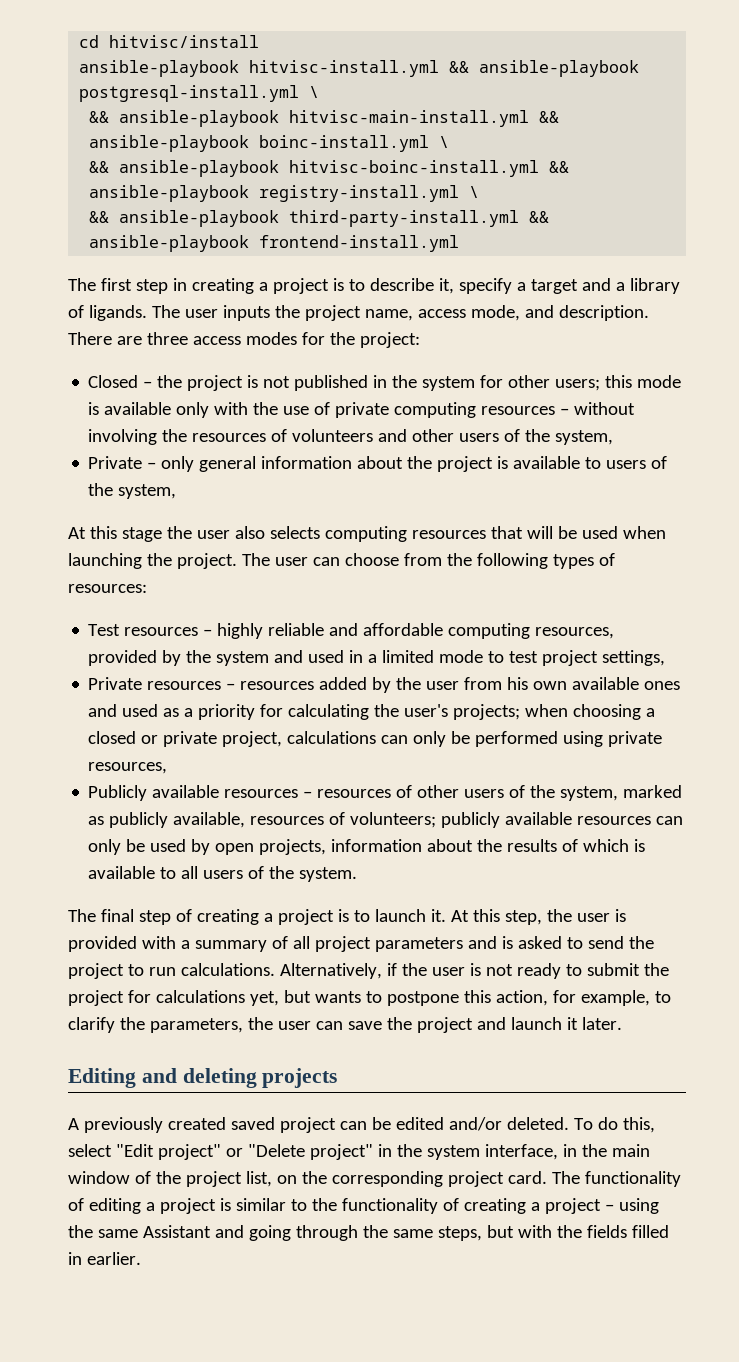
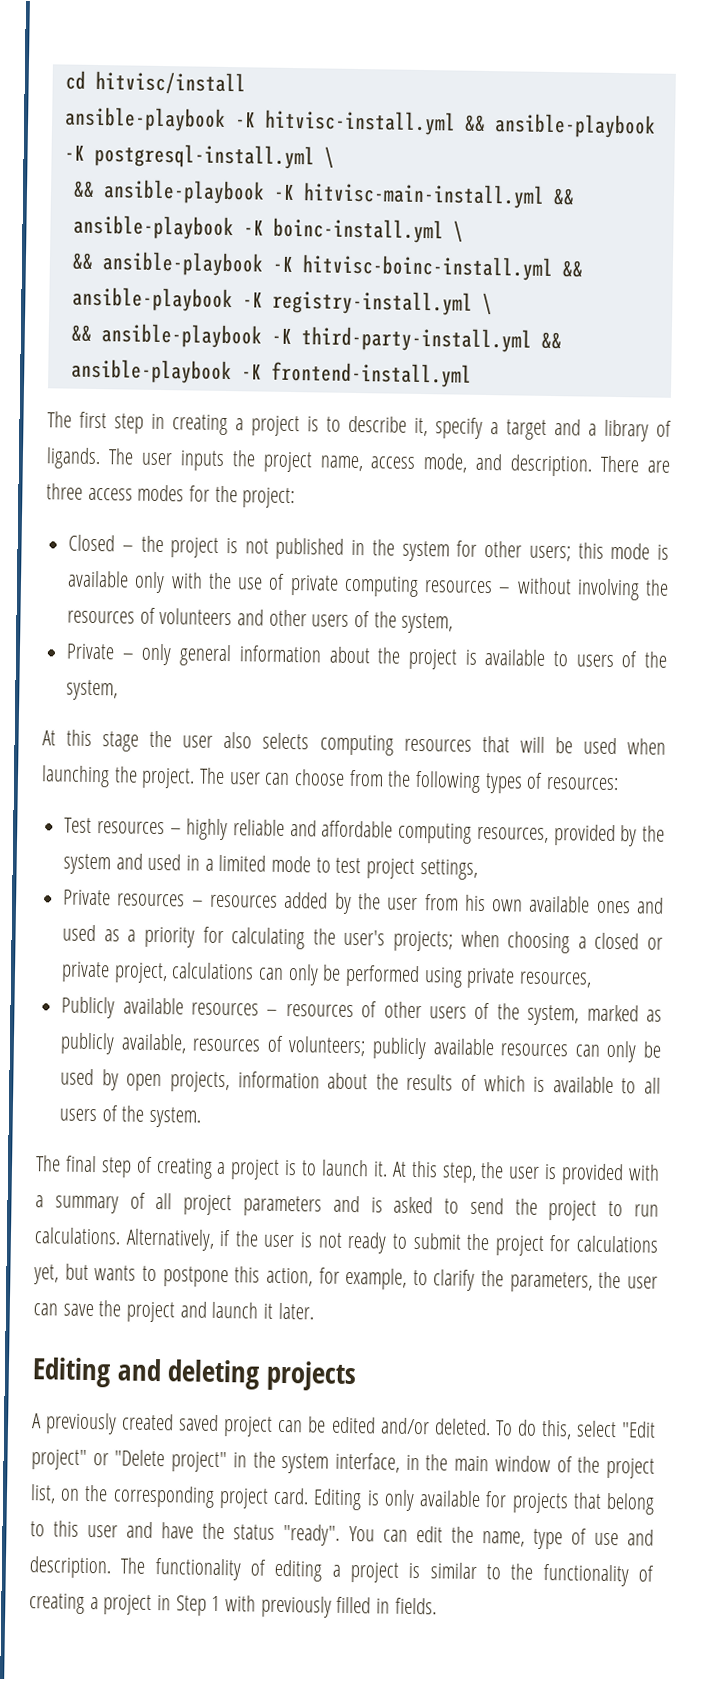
- ansible-playbook hitvisc-install.yml && ansible-playbook postgresql-install.yml \
+ ansible-playbook -K hitvisc-install.yml && ansible-playbook -K postgresql-install.yml \
- && ansible-playbook hitvisc-main-install.yml && ansible-playbook boinc-install.yml \
+ && ansible-playbook -K hitvisc-main-install.yml && ansible-playbook -K boinc-install.yml \
- && ansible-playbook hitvisc-boinc-install.yml && ansible-playbook registry-install.yml \
+ && ansible-playbook -K hitvisc-boinc-install.yml && ansible-playbook -K registry-install.yml \
- && ansible-playbook third-party-install.yml && ansible-playbook frontend-install.yml
+ && ansible-playbook -K third-party-install.yml && ansible-playbook -K frontend-install.yml
+ Editing is only available for projects that belong to this user and have the status "ready". You can edit the name, type of use and description.
- The functionality of editing a project is similar to the functionality of creating a project – using the same Assistant and going through the same steps, but with the fields filled in earlier.
+ The functionality of editing a project is similar to the functionality of creating a project in Step 1 with previously filled in fields.

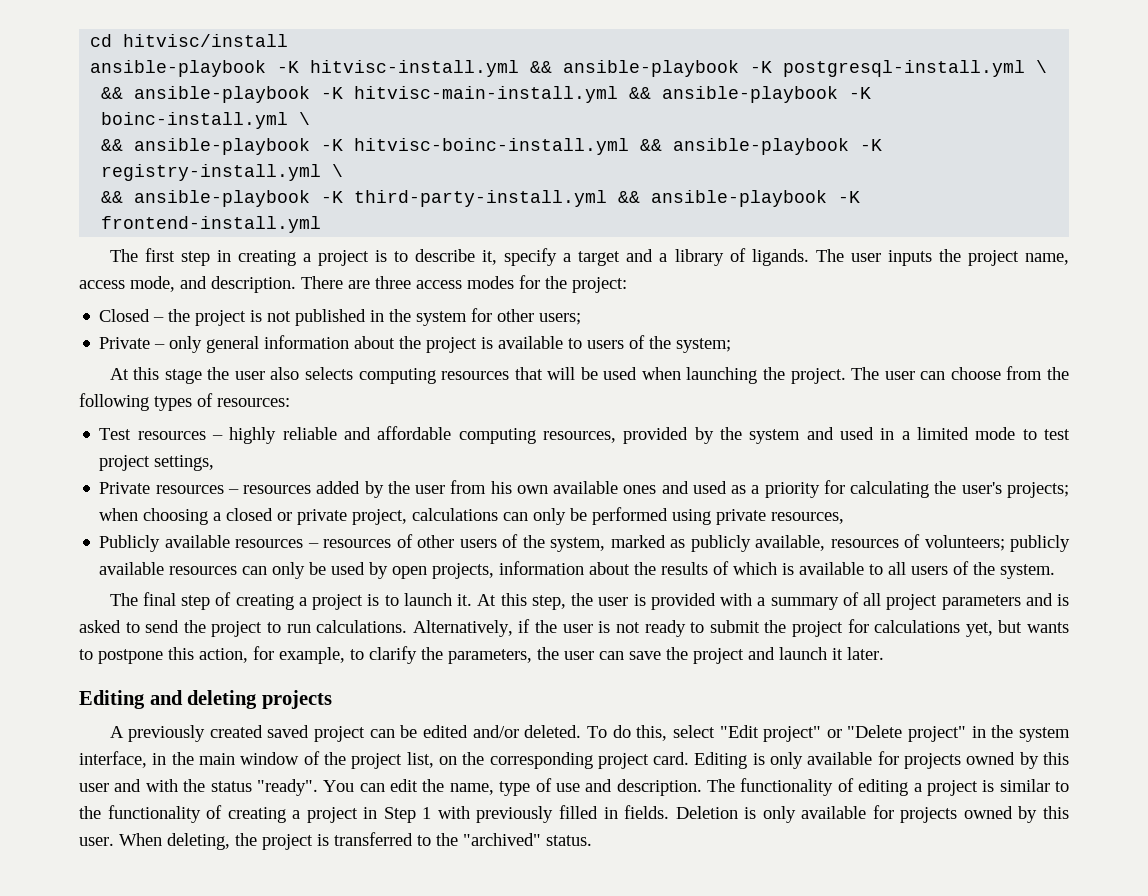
- Closed – the project is not published in the system for other users; this mode is available only with the use of private computing resources – without involving the resources of volunteers and other users of the system,
+ Closed – the project is not published in the system for other users;
- Private – only general information about the project is available to users of the system,
+ Private – only general information about the project is available to users of the system;
- Editing is only available for projects that belong to this user and have the status "ready".
+ Editing is only available for projects owned by this user and with the status "ready".
+ Deletion is only available for projects owned by this user. When deleting, the project is transferred to the "archived" status.

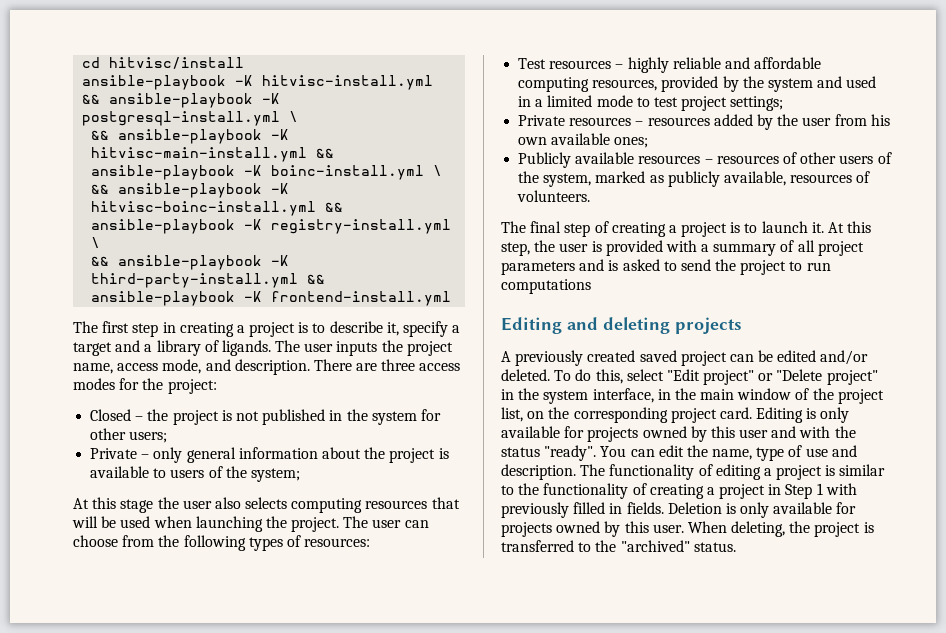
- Test resources – highly reliable and affordable computing resources, provided by the system and used in a limited mode to test project settings,
+ Test resources – highly reliable and affordable computing resources, provided by the system and used in a limited mode to test project settings;
- Private resources – resources added by the user from his own available ones and used as a priority for calculating the user's projects; when choosing a closed or private project, calculations can only be performed using private resources,
+ Private resources – resources added by the user from his own available ones;
- Publicly available resources – resources of other users of the system, marked as publicly available, resources of volunteers; publicly available resources can only be used by open projects, information about the results of which is available to all users of the system.
+ Publicly available resources – resources of other users of the system, marked as publicly available, resources of volunteers.
- At this step, the user is provided with a summary of all project parameters and is asked to send the project to run calculations. Alternatively, if the user is not ready to submit the project for calculations yet, but wants to postpone this action, for example, to clarify the parameters, the user can save the project and launch it later.
+ At this step, the user is provided with a summary of all project parameters and is asked to send the project to run computations

